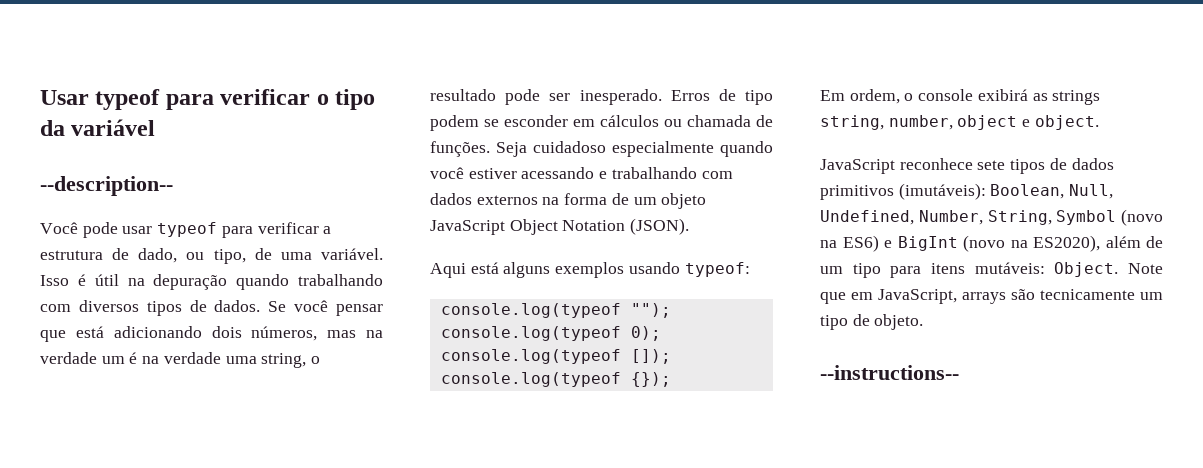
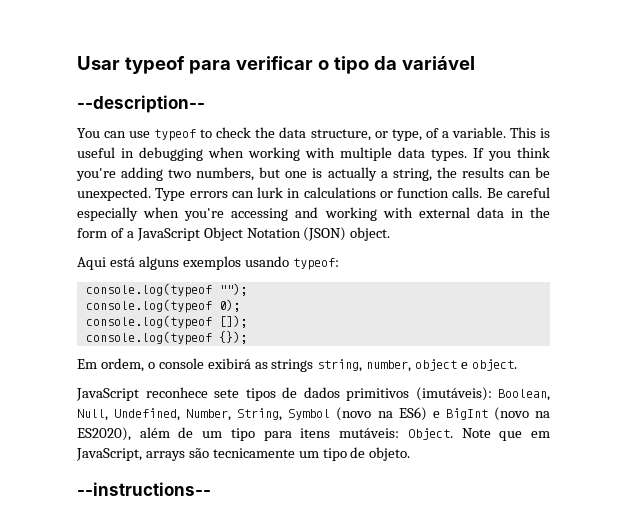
- Você pode usar typeof para verificar a estrutura de dado, ou tipo, de uma variável. Isso é útil na depuração quando trabalhando com diversos tipos de dados. Se você pensar que está adicionando dois números, mas na verdade um é na verdade uma string, o resultado pode ser inesperado. Erros de tipo podem se esconder em cálculos ou chamada de funções. Seja cuidadoso especialmente quando você estiver acessando e trabalhando com dados externos na forma de um objeto JavaScript Object Notation (JSON).
+ You can use typeof to check the data structure, or type, of a variable. This is useful in debugging when working with multiple data types. If you think you're adding two numbers, but one is actually a string, the results can be unexpected. Type errors can lurk in calculations or function calls. Be careful especially when you're accessing and working with external data in the form of a JavaScript Object Notation (JSON) object.

